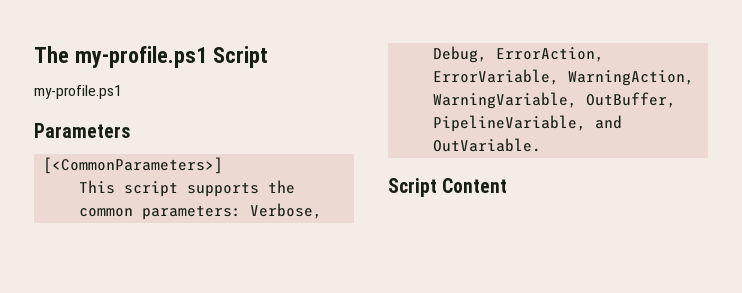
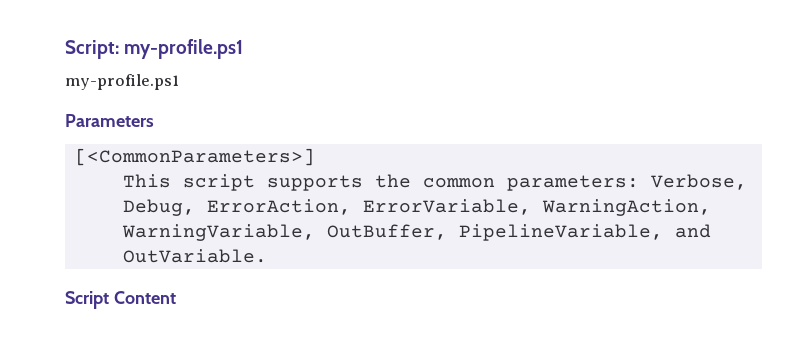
- The my-profile.ps1 Script
+ Script: my-profile.ps1

